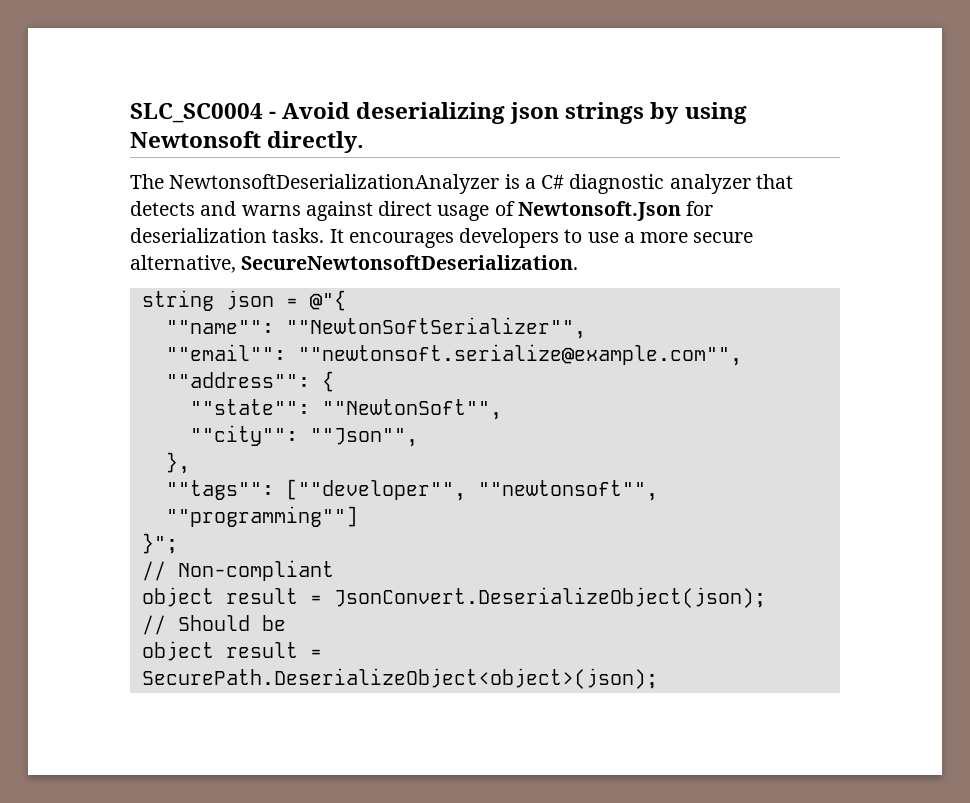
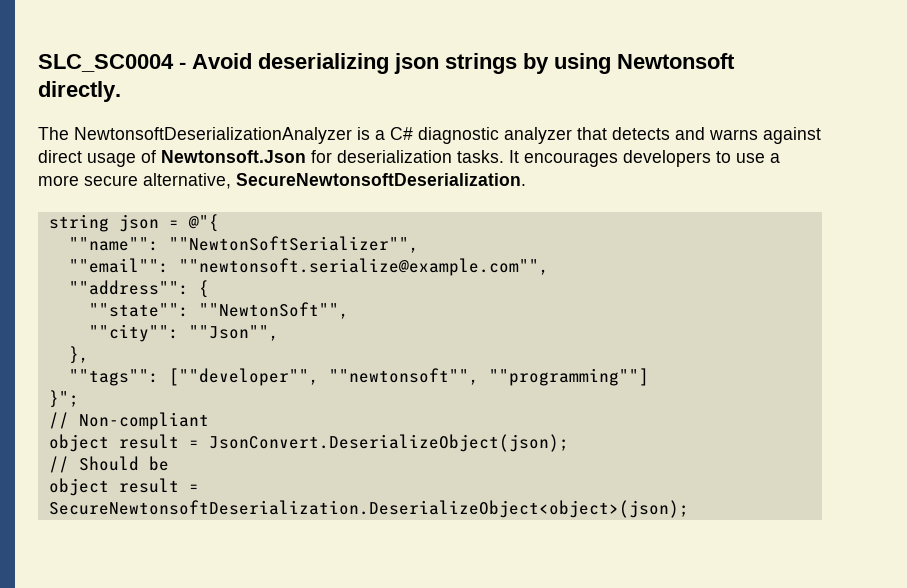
- object result = SecurePath.DeserializeObject<object>(json);
+ object result = SecureNewtonsoftDeserialization.DeserializeObject<object>(json);

